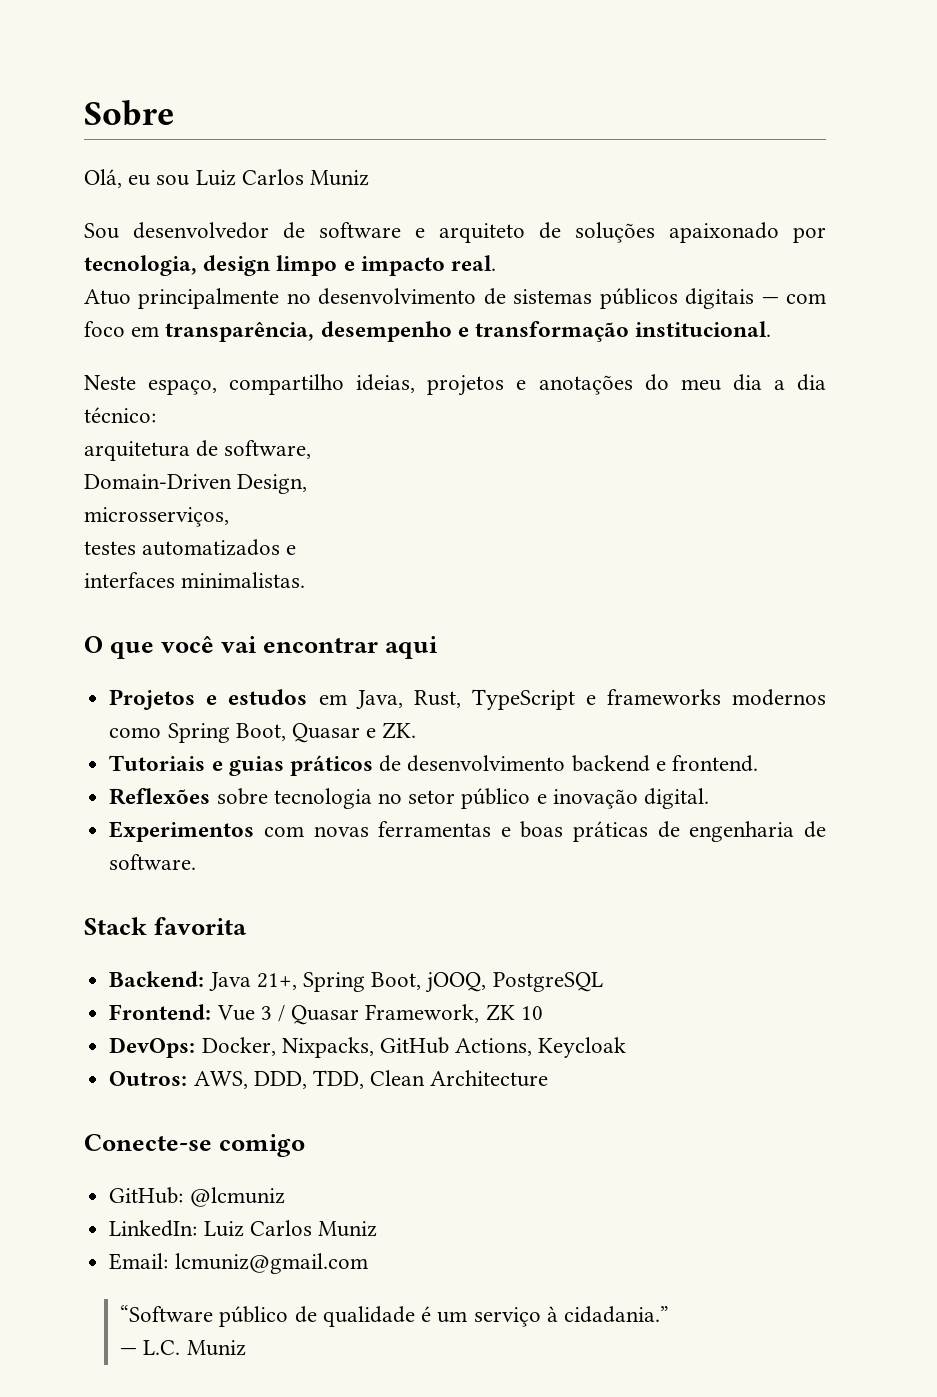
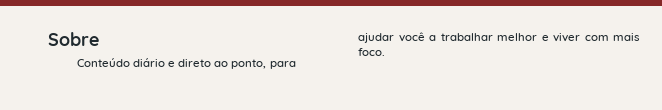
- Olá, eu sou Luiz Carlos Muniz
- Sou desenvolvedor de software e arquiteto de soluções apaixonado por tecnologia, design limpo e impacto real.
- Atuo principalmente no desenvolvimento de sistemas públicos digitais — com foco em transparência, desempenho e transformação institucional.
- Neste espaço, compartilho ideias, projetos e anotações do meu dia a dia técnico:
- arquitetura de software,
- Domain-Driven Design,
- microsserviços,
- testes automatizados e
- interfaces minimalistas.
- O que você vai encontrar aqui
- Projetos e estudos em Java, Rust, TypeScript e frameworks modernos como Spring Boot, Quasar e ZK.
- Tutoriais e guias práticos de desenvolvimento backend e frontend.
- Reflexões sobre tecnologia no setor público e inovação digital.
- Experimentos com novas ferramentas e boas práticas de engenharia de software.
- Stack favorita
- Backend: Java 21+, Spring Boot, jOOQ, PostgreSQL
- Frontend: Vue 3 / Quasar Framework, ZK 10
- DevOps: Docker, Nixpacks, GitHub Actions, Keycloak
- Outros: AWS, DDD, TDD, Clean Architecture
- Conecte-se comigo
- GitHub: @lcmuniz
- LinkedIn: Luiz Carlos Muniz
- Email: lcmuniz@gmail.com
- “Software público de qualidade é um serviço à cidadania.”
- — L.C. Muniz
+ Conteúdo diário e direto ao ponto, para ajudar você a trabalhar melhor e viver com mais foco.

